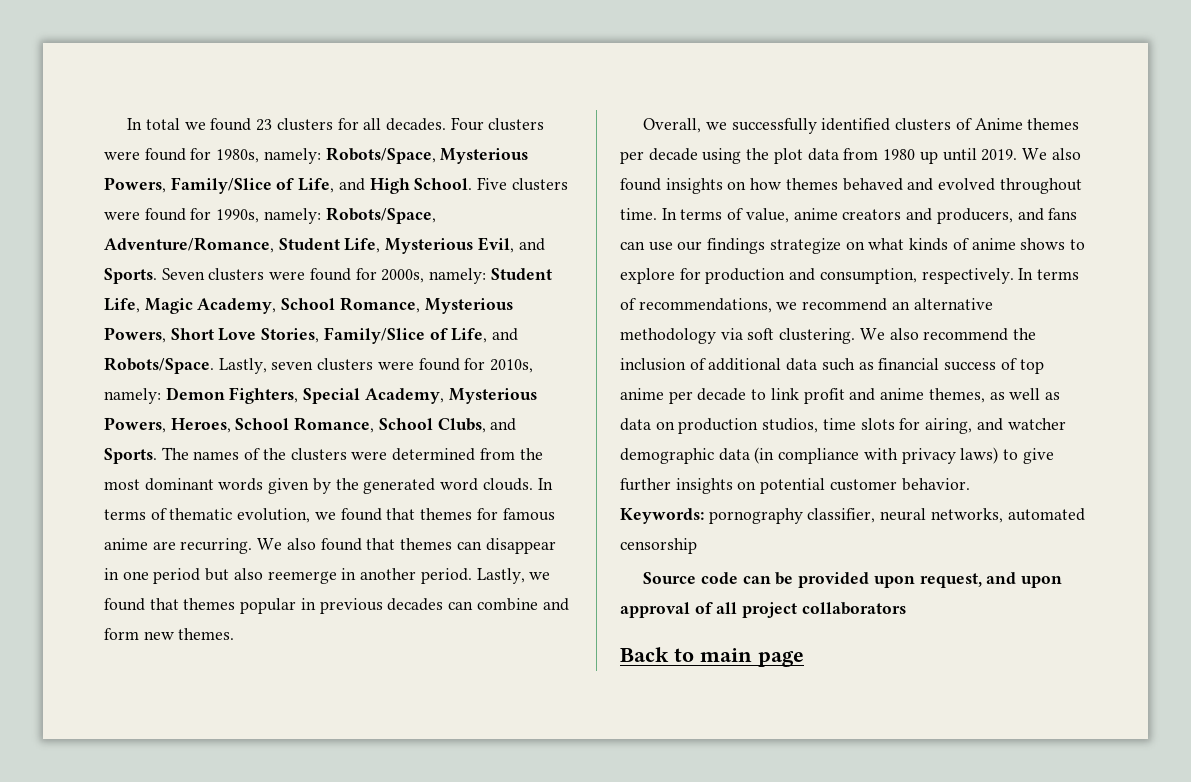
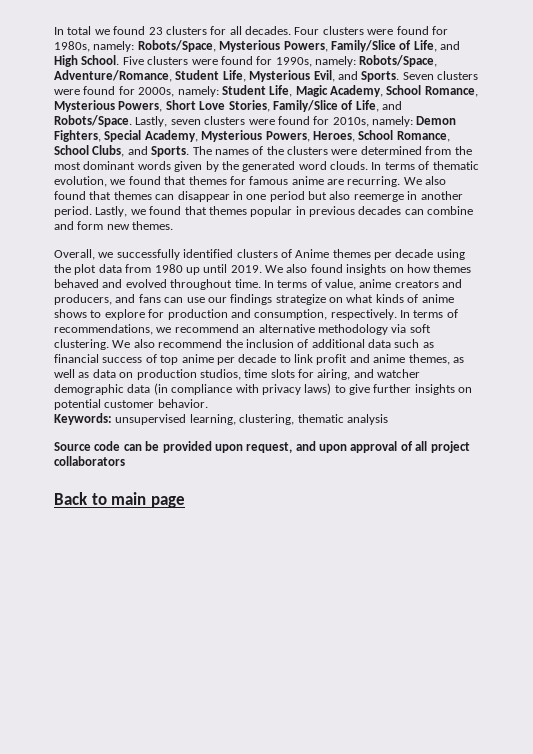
- Keywords: pornography classifier, neural networks, automated censorship
+ Keywords: unsupervised learning, clustering, thematic analysis

